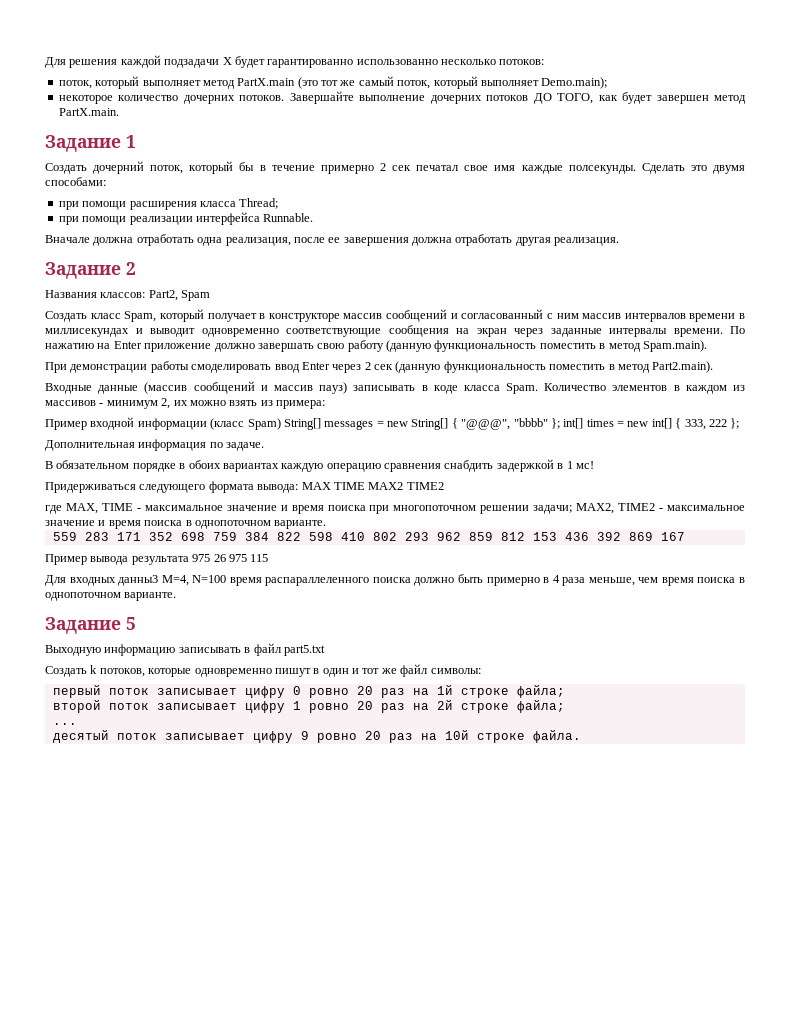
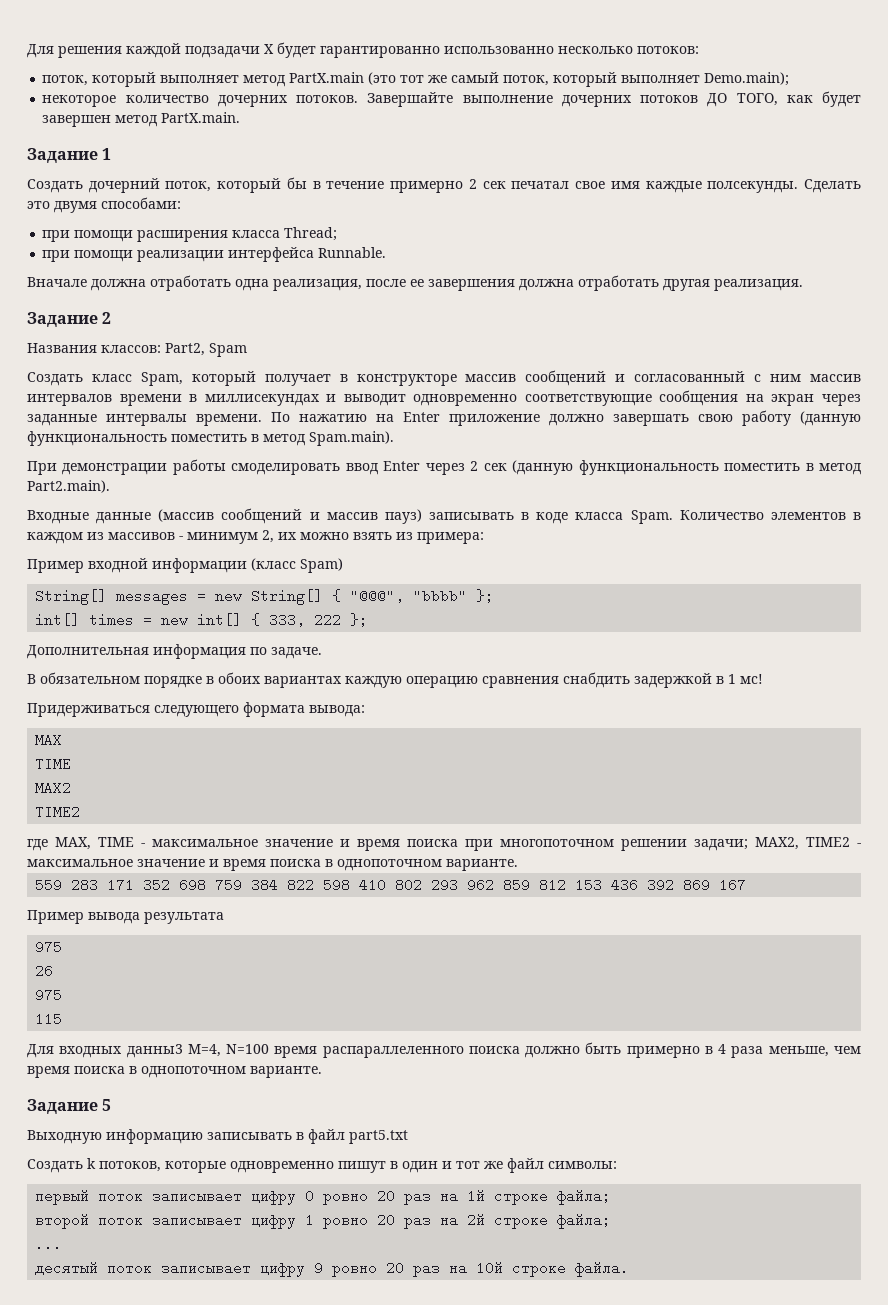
- Пример входной информации (класс Spam) String[] messages = new String[] { "@@@", "bbbb" }; int[] times = new int[] { 333, 222 };
+ Пример входной информации (класс Spam)
+ String[] messages = new String[] { "@@@", "bbbb" };
+ int[] times = new int[] { 333, 222 };
- Придерживаться следующего формата вывода: MAX TIME MAX2 TIME2
+ Придерживаться следующего формата вывода:
+ MAX
+ TIME
+ MAX2
+ TIME2
- Пример вывода результата 975 26 975 115
+ Пример вывода результата
+ 975
+ 26
+ 975
+ 115

